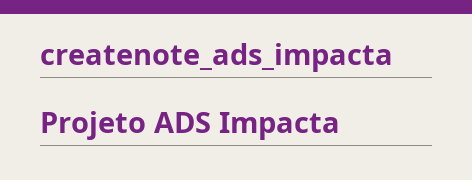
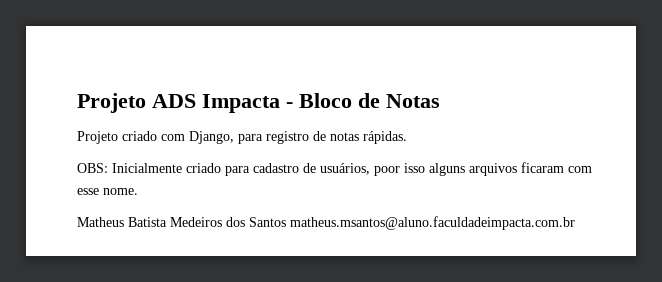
- createnote_ads_impacta
- Projeto ADS Impacta
+ Projeto ADS Impacta - Bloco de Notas
+ Projeto criado com Django, para registro de notas rápidas.
+ OBS: Inicialmente criado para cadastro de usuários, poor isso alguns arquivos ficaram com esse nome.
+ Matheus Batista Medeiros dos Santos matheus.msantos@aluno.faculdadeimpacta.com.br

